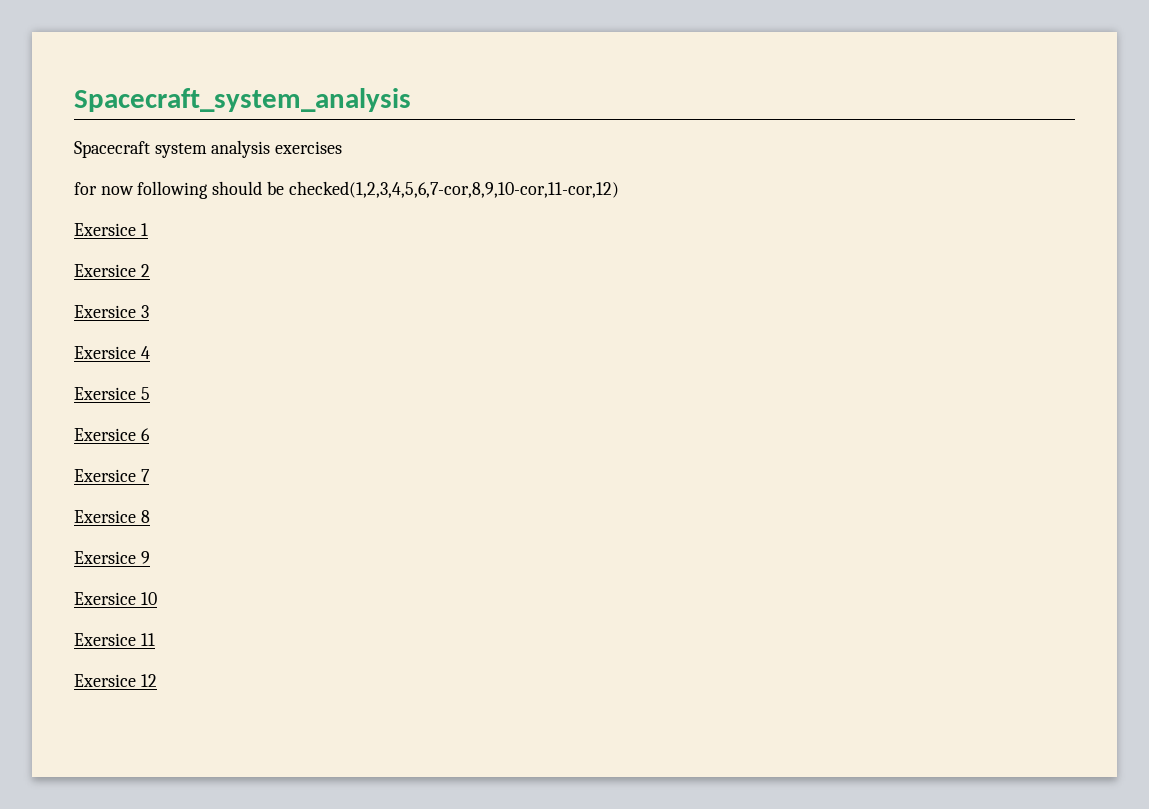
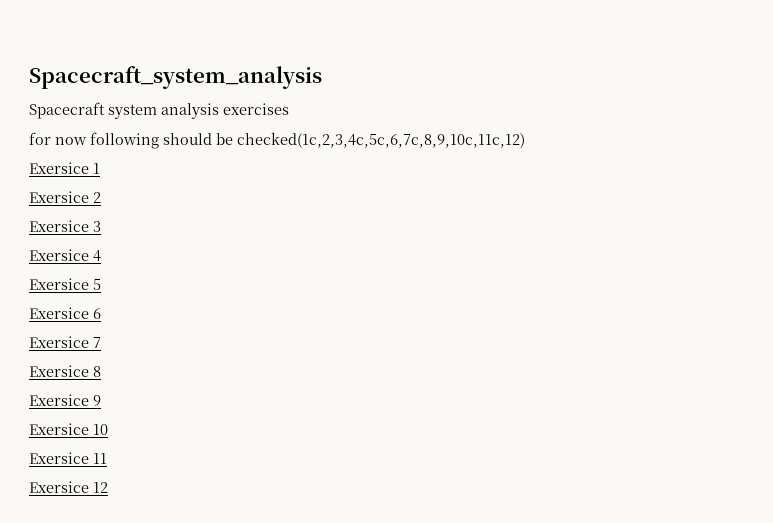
- for now following should be checked(1,2,3,4,5,6,7-cor,8,9,10-cor,11-cor,12)
+ for now following should be checked(1c,2,3,4c,5c,6,7c,8,9,10c,11c,12)

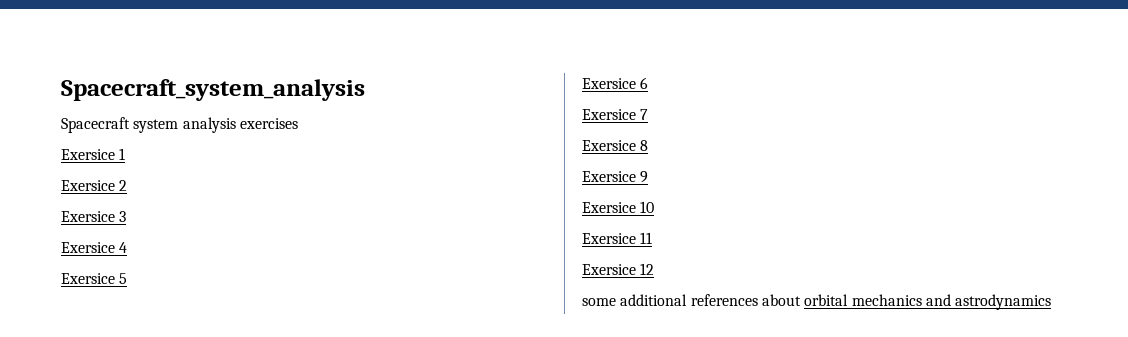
- for now following should be checked(1c,2,3,4c,5c,6,7c,8,9,10c,11c,12)
+ some additional references about orbital mechanics and astrodynamics

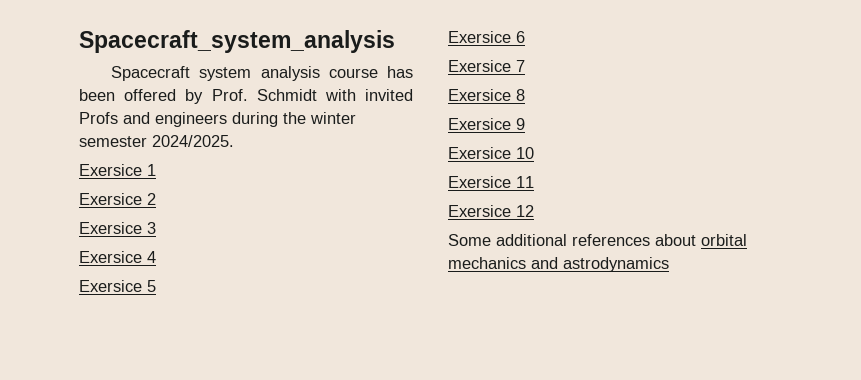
- Spacecraft system analysis exercises
+ Spacecraft system analysis course has been offered by Prof. Schmidt with invited Profs and engineers during the winter semester 2024/2025.
- some additional references about orbital mechanics and astrodynamics
+ Some additional references about orbital mechanics and astrodynamics

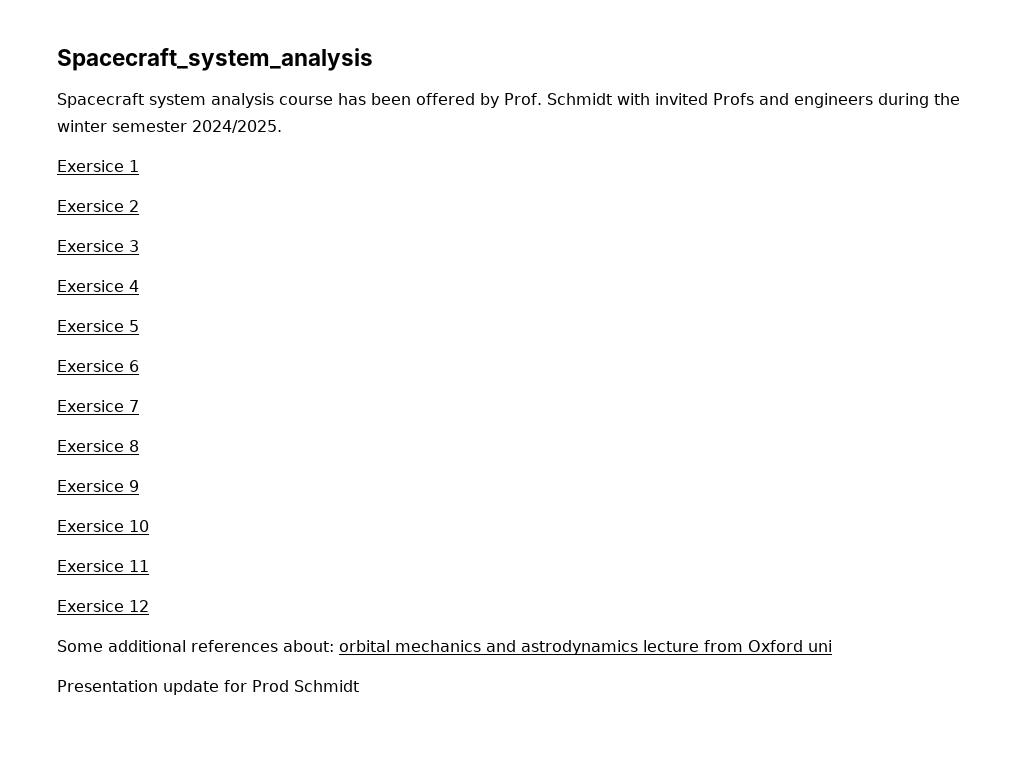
- Some additional references about orbital mechanics and astrodynamics
+ Some additional references about: orbital mechanics and astrodynamics lecture from Oxford uni
+ Presentation update for Prod Schmidt

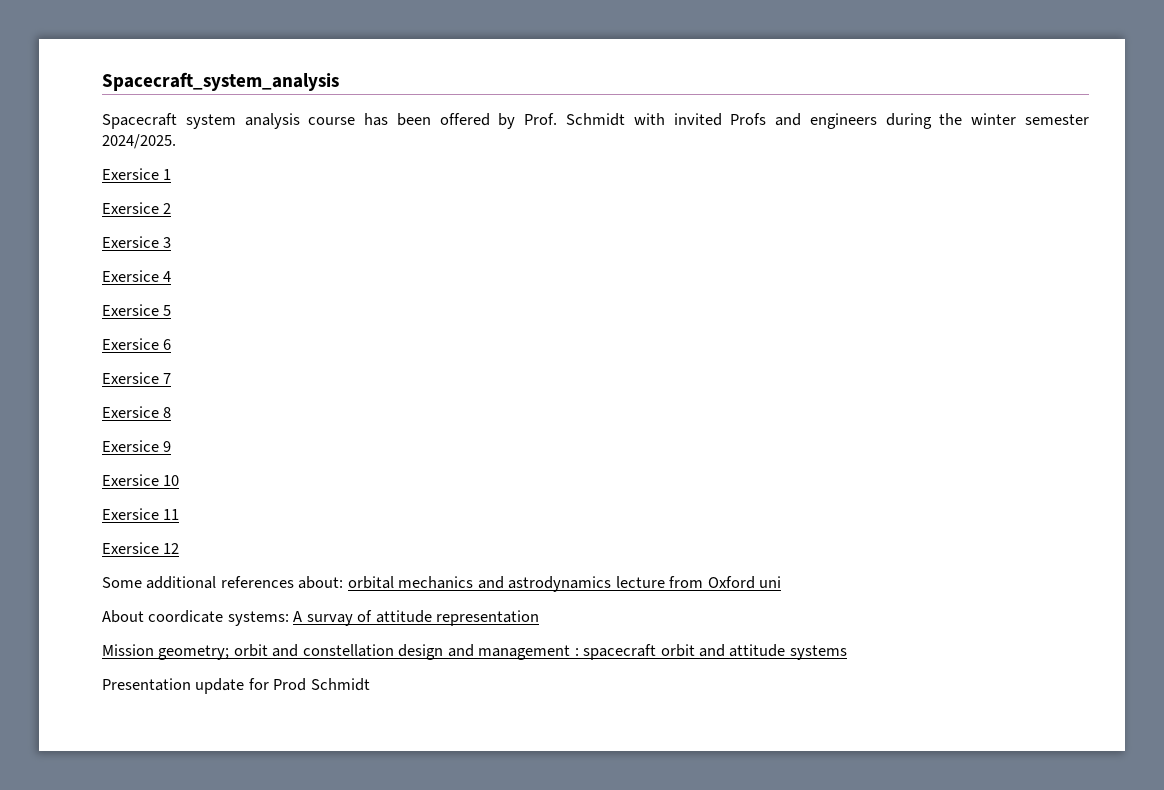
+ About coordicate systems: A survay of attitude representation
+ Mission geometry; orbit and constellation design and management : spacecraft orbit and attitude systems

